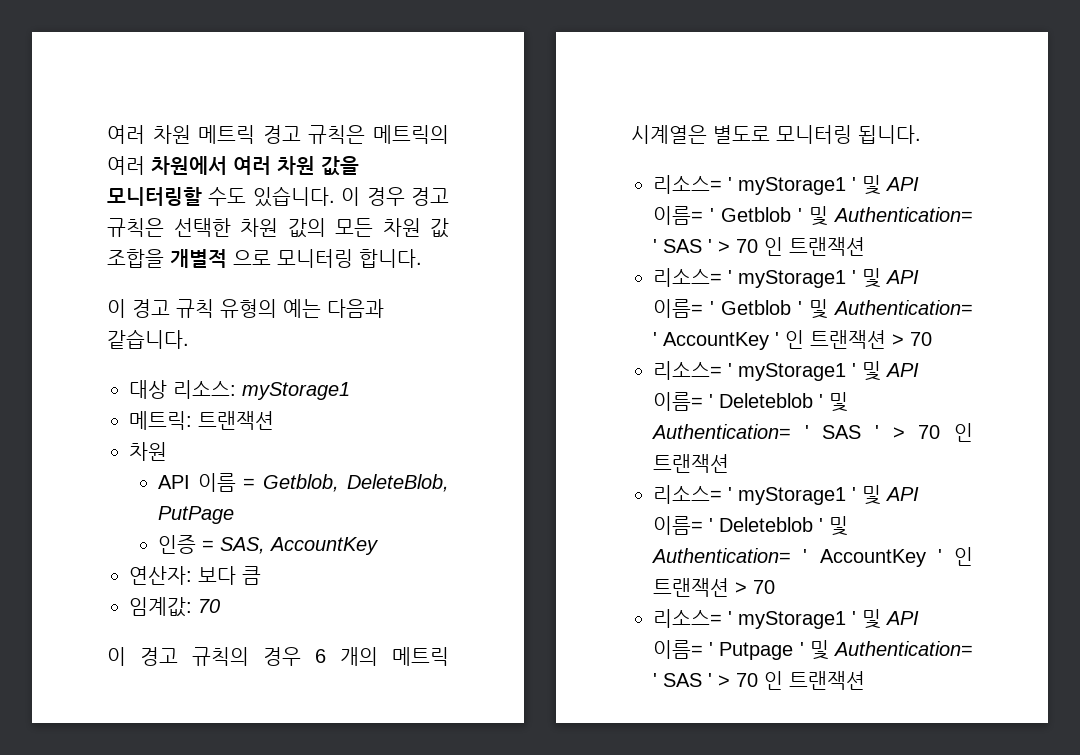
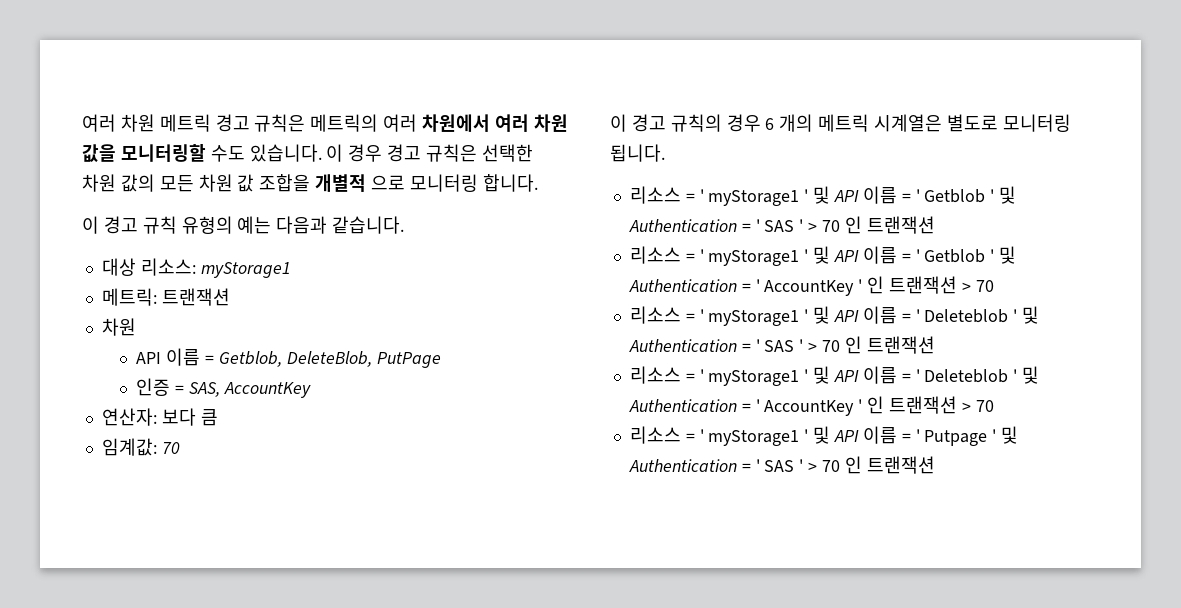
- 리소스= ' myStorage1 ' 및 API 이름= ' Getblob ' 및 Authentication= ' SAS ' > 70 인 트랜잭션
- 리소스= ' myStorage1 ' 및 API 이름= ' Getblob ' 및 Authentication= ' AccountKey ' 인 트랜잭션 > 70
- 리소스= ' myStorage1 ' 및 API 이름= ' Deleteblob ' 및 Authentication= ' SAS ' > 70 인 트랜잭션
- 리소스= ' myStorage1 ' 및 API 이름= ' Deleteblob ' 및 Authentication= ' AccountKey ' 인 트랜잭션 > 70
- 리소스= ' myStorage1 ' 및 API 이름= ' Putpage ' 및 Authentication= ' SAS ' > 70 인 트랜잭션
+ 리소스 = ' myStorage1 ' 및 API 이름 = ' Getblob ' 및 Authentication = ' SAS ' > 70 인 트랜잭션
+ 리소스 = ' myStorage1 ' 및 API 이름 = ' Getblob ' 및 Authentication = ' AccountKey ' 인 트랜잭션 > 70
+ 리소스 = ' myStorage1 ' 및 API 이름 = ' Deleteblob ' 및 Authentication = ' SAS ' > 70 인 트랜잭션
+ 리소스 = ' myStorage1 ' 및 API 이름 = ' Deleteblob ' 및 Authentication = ' AccountKey ' 인 트랜잭션 > 70
+ 리소스 = ' myStorage1 ' 및 API 이름 = ' Putpage ' 및 Authentication = ' SAS ' > 70 인 트랜잭션

